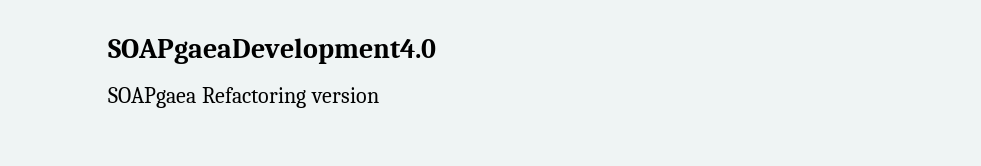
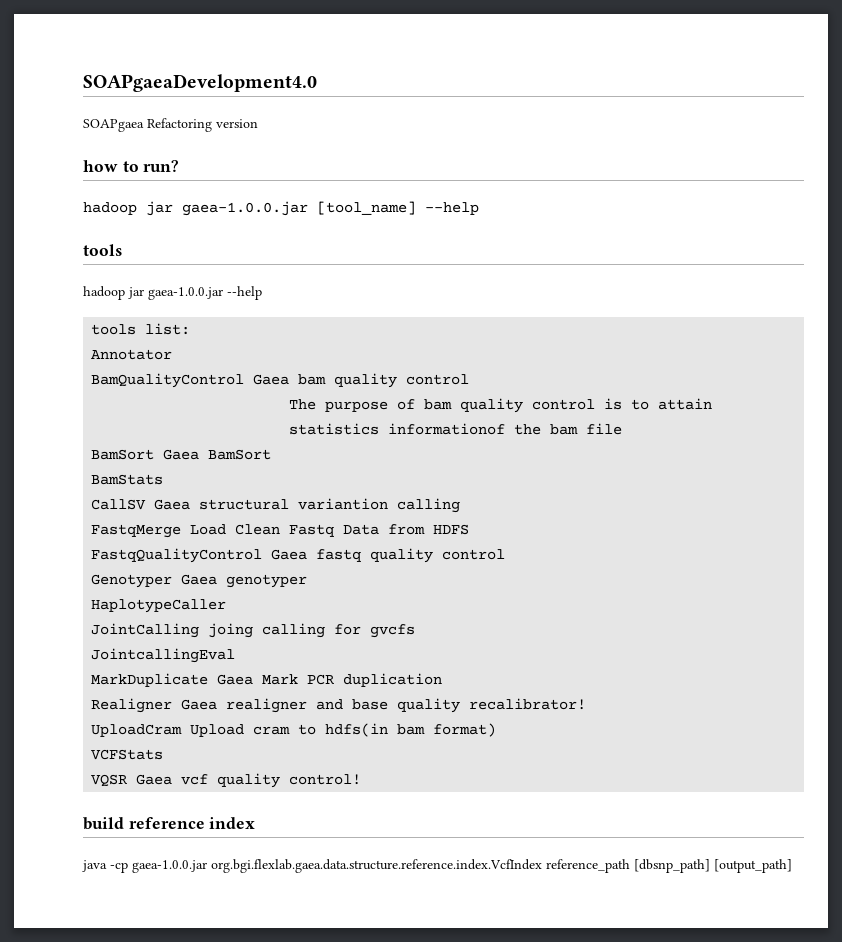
+ how to run?
+ hadoop jar gaea-1.0.0.jar [tool_name] --help
+ tools
+ hadoop jar gaea-1.0.0.jar --help
+ tools list:
+ Annotator
+ BamQualityControl Gaea bam quality control
+ The purpose of bam quality control is to attain statistics informationof the bam file
+ BamSort Gaea BamSort
+ BamStats
+ CallSV Gaea structural variantion calling
+ FastqMerge Load Clean Fastq Data from HDFS
+ FastqQualityControl Gaea fastq quality control
+ Genotyper Gaea genotyper
+ HaplotypeCaller
+ JointCalling joing calling for gvcfs
+ JointcallingEval
+ MarkDuplicate Gaea Mark PCR duplication
+ Realigner Gaea realigner and base quality recalibrator!
+ UploadCram Upload cram to hdfs(in bam format)
+ VCFStats
+ VQSR Gaea vcf quality control!
+ build reference index
+ java -cp gaea-1.0.0.jar org.bgi.flexlab.gaea.data.structure.reference.index.VcfIndex reference_path [dbsnp_path] [output_path]

